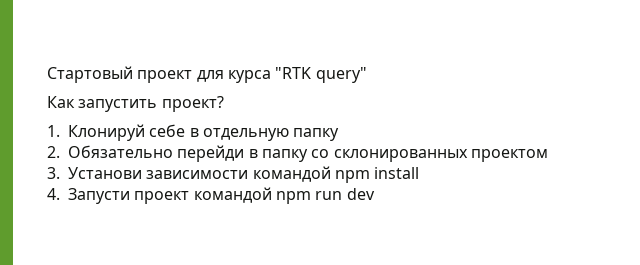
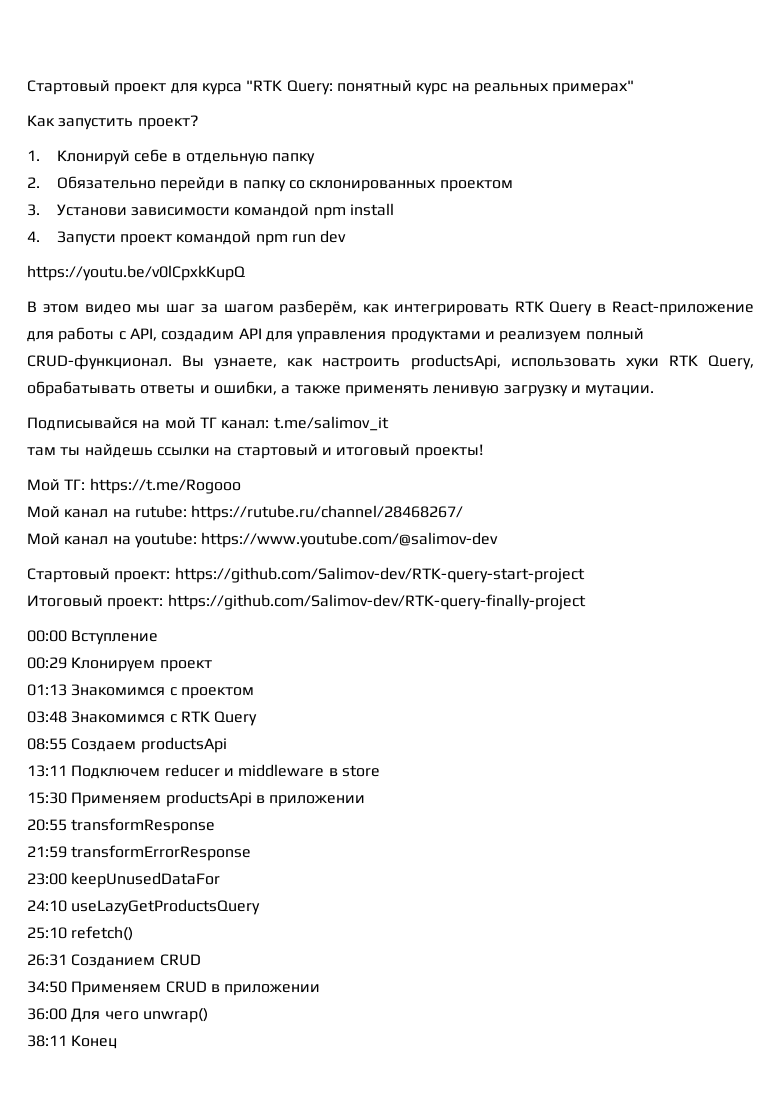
- Стартовый проект для курса "RTK query"
+ Стартовый проект для курса "RTK Query: понятный курс на реальных примерах"
+ https://youtu.be/v0lCpxkKupQ
+ В этом видео мы шаг за шагом разберём, как интегрировать RTK Query в React-приложение для работы с API, создадим API для управления продуктами и реализуем полный CRUD-функционал. Вы узнаете, как настроить productsApi, использовать хуки RTK Query, обрабатывать ответы и ошибки, а также применять ленивую загрузку и мутации.
+ Подписывайся на мой ТГ канал: t.me/salimov_it
+ там ты найдешь ссылки на стартовый и итоговый проекты!
+ Мой ТГ: https://t.me/Rogooo
+ Мой канал на rutube: https://rutube.ru/channel/28468267/
+ Мой канал на youtube: https://www.youtube.com/@salimov-dev
+ Стартовый проект: https://github.com/Salimov-dev/RTK-query-start-project
+ Итоговый проект: https://github.com/Salimov-dev/RTK-query-finally-project
+ 00:00 Вступление
+ 00:29 Клонируем проект
+ 01:13 Знакомимся с проектом
+ 03:48 Знакомимся с RTK Query
+ 08:55 Создаем productsApi
+ 13:11 Подключем reducer и middleware в store
+ 15:30 Применяем productsApi в приложении
+ 20:55 transformResponse
+ 21:59 transformErrorResponse
+ 23:00 keepUnusedDataFor
+ 24:10 useLazyGetProductsQuery
+ 25:10 refetch()
+ 26:31 Созданием CRUD
+ 34:50 Применяем CRUD в приложении
+ 36:00 Для чего unwrap()
+ 38:11 Конец

